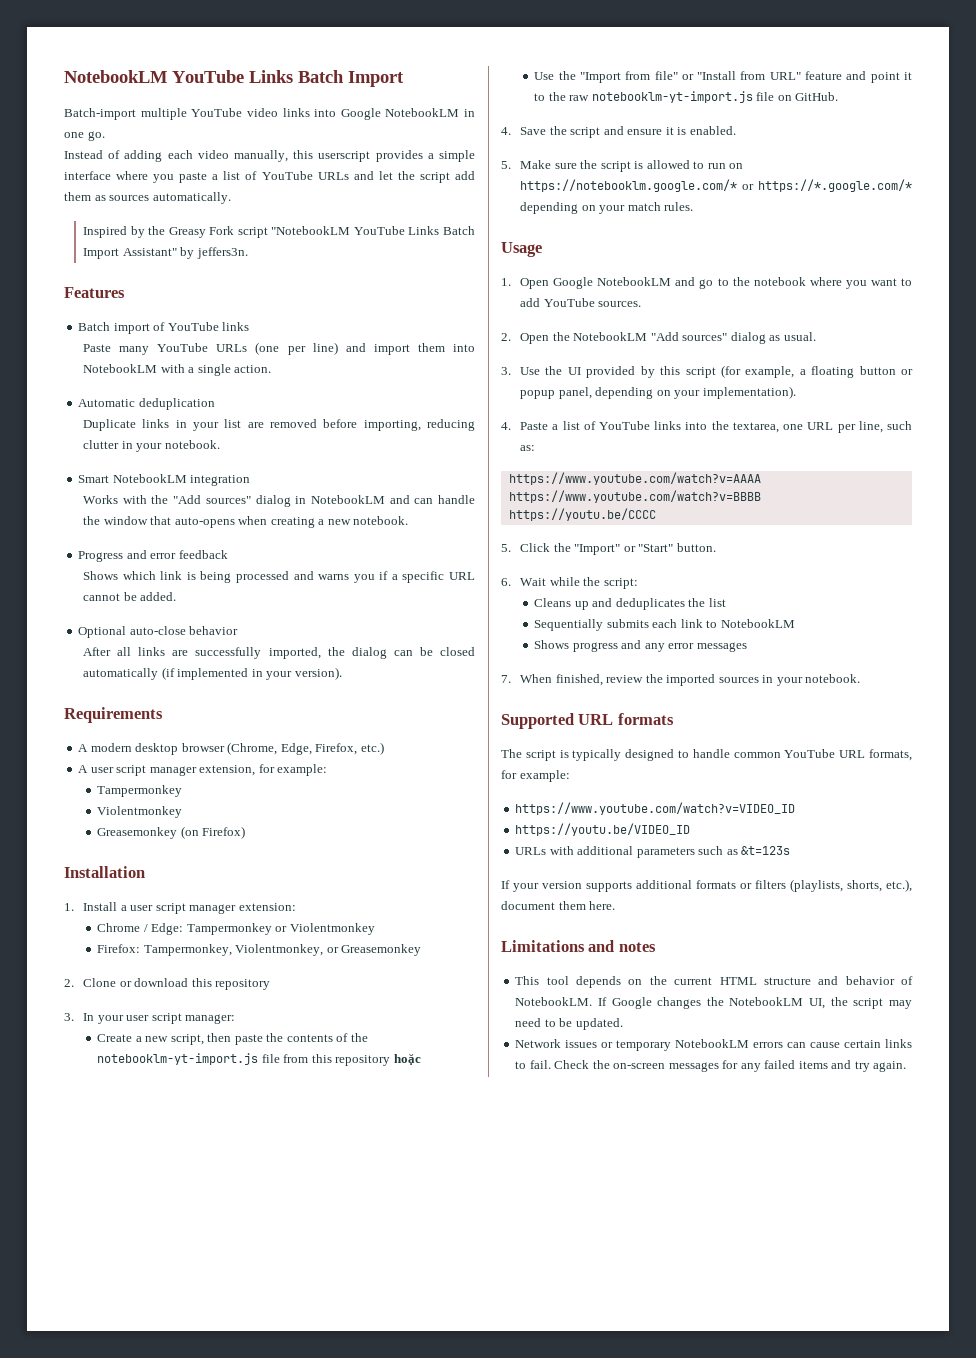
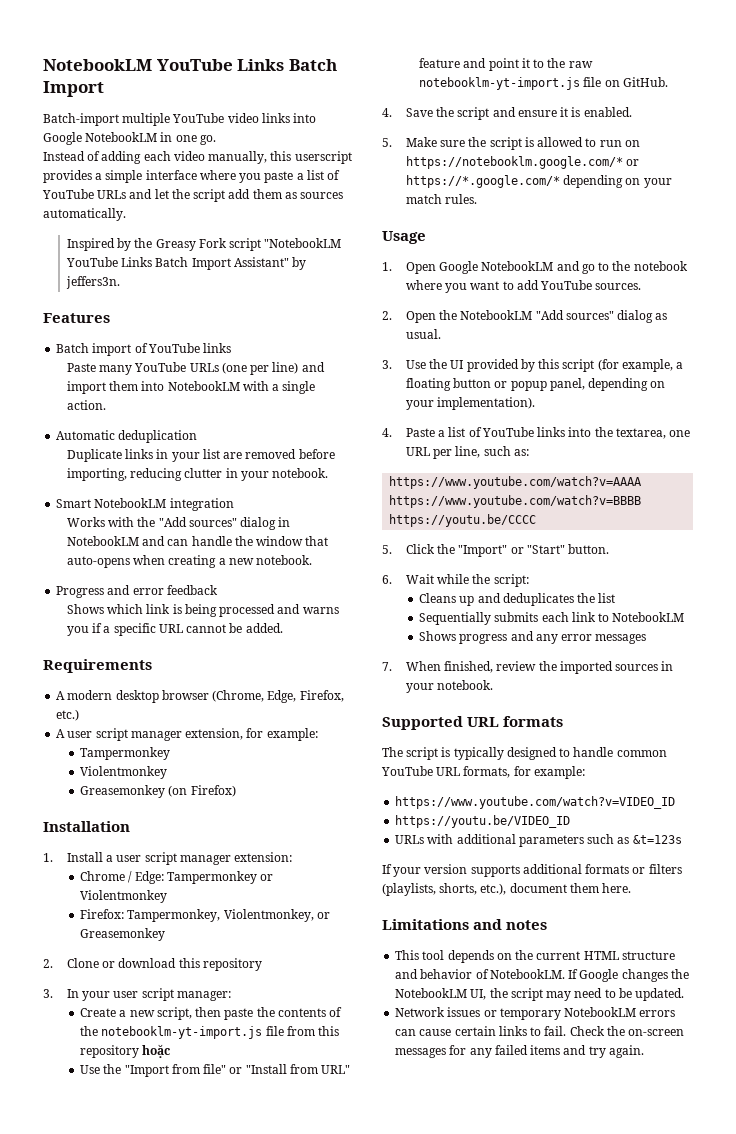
- Optional auto-close behavior
- After all links are successfully imported, the dialog can be closed automatically (if implemented in your version).

